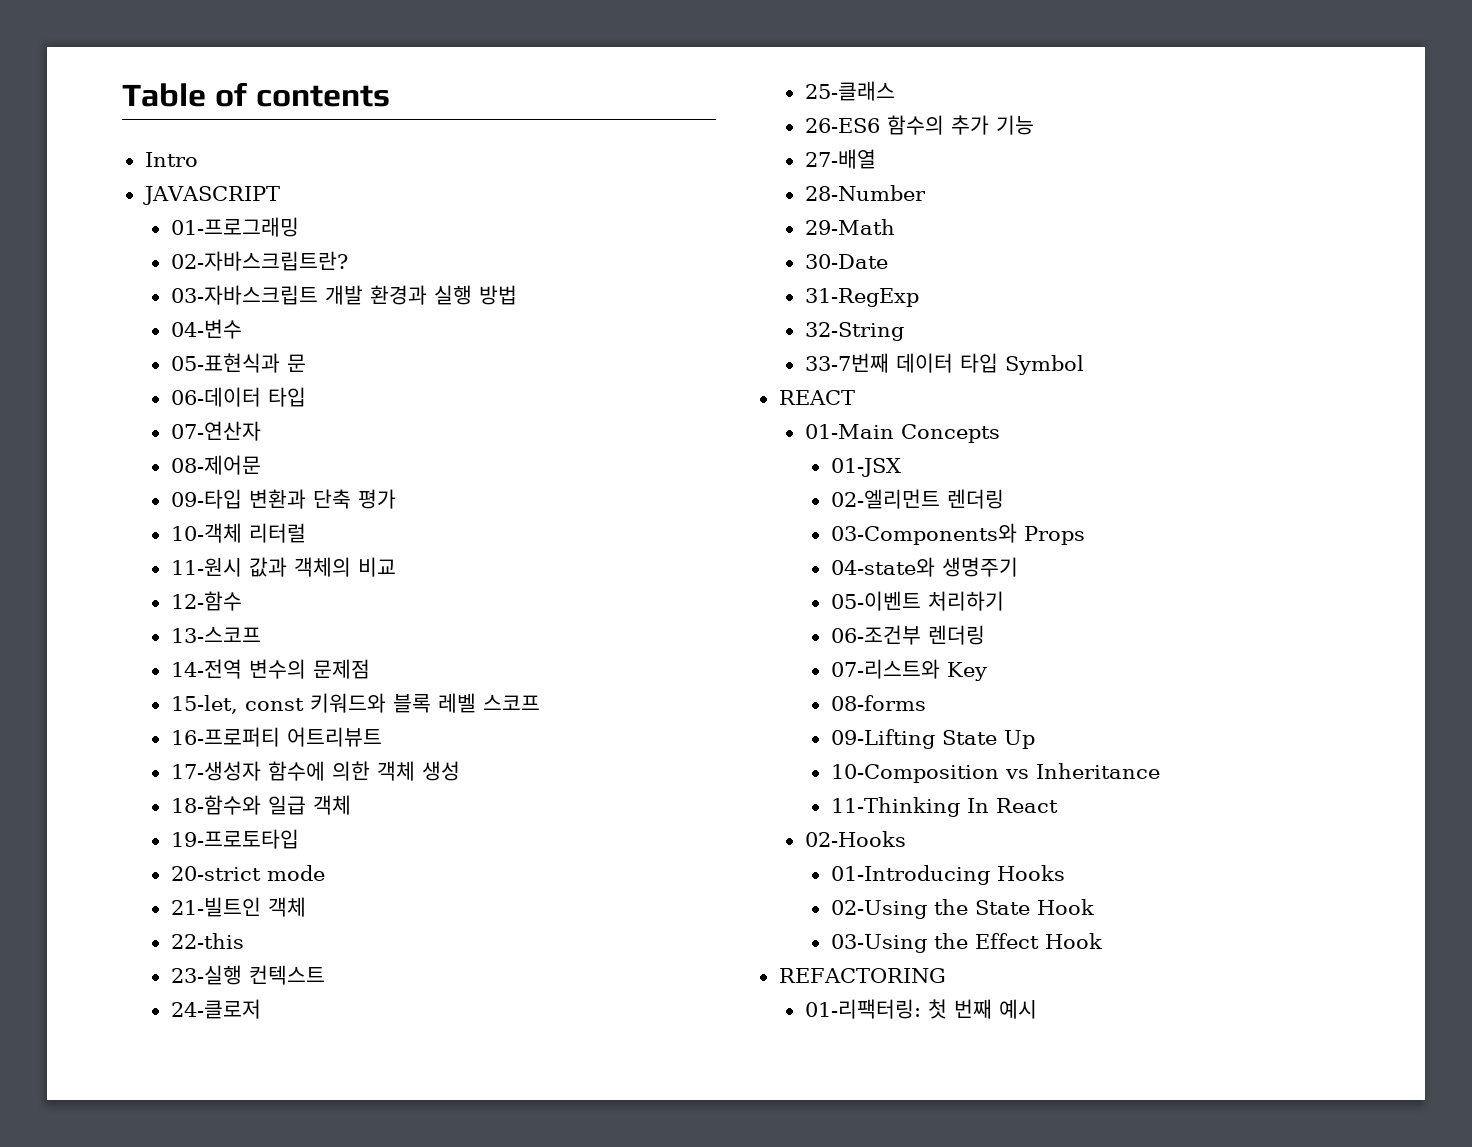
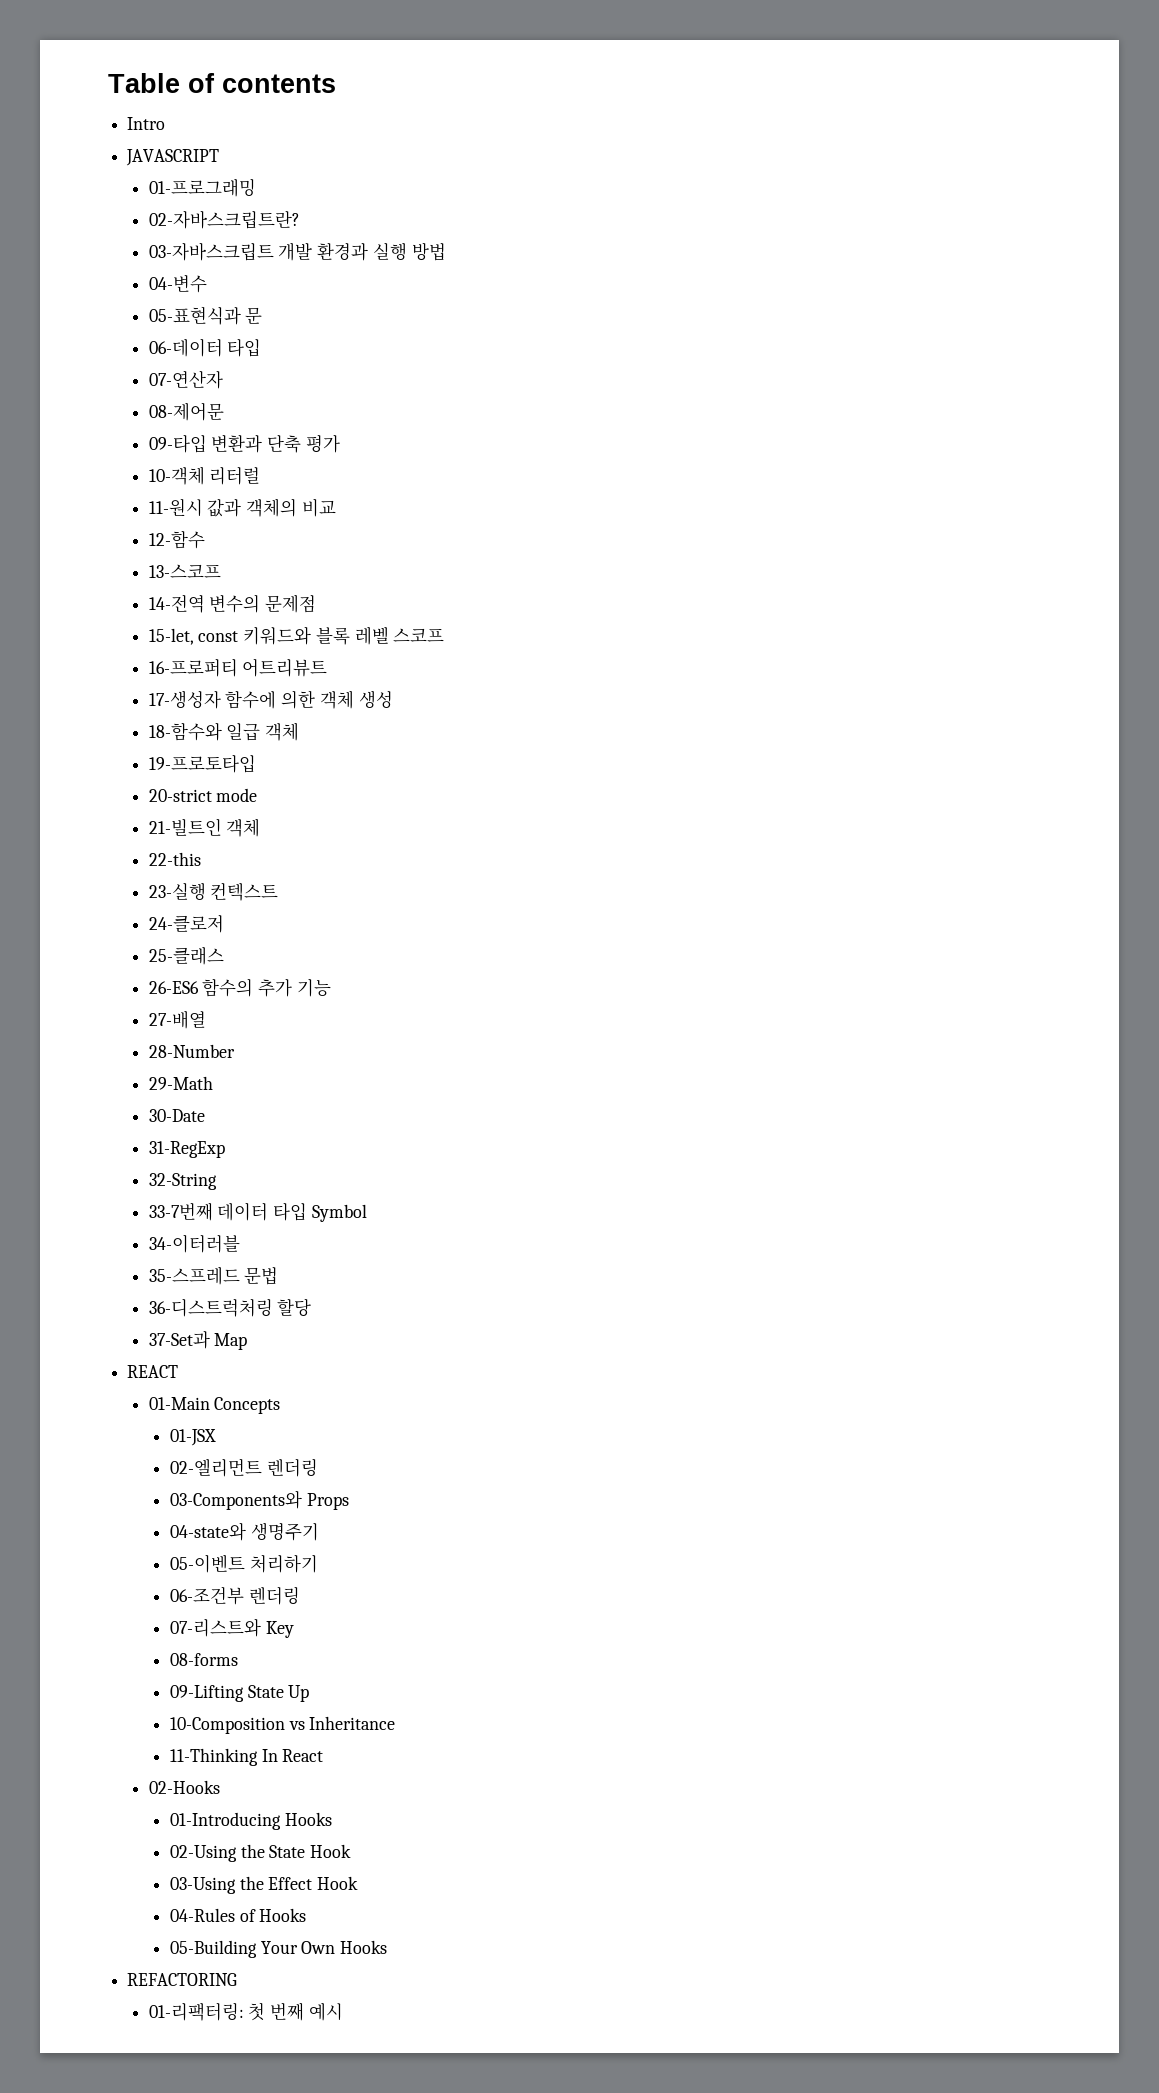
+ 34-이터러블
+ 35-스프레드 문법
+ 36-디스트럭처링 할당
+ 37-Set과 Map
+ 04-Rules of Hooks
+ 05-Building Your Own Hooks

